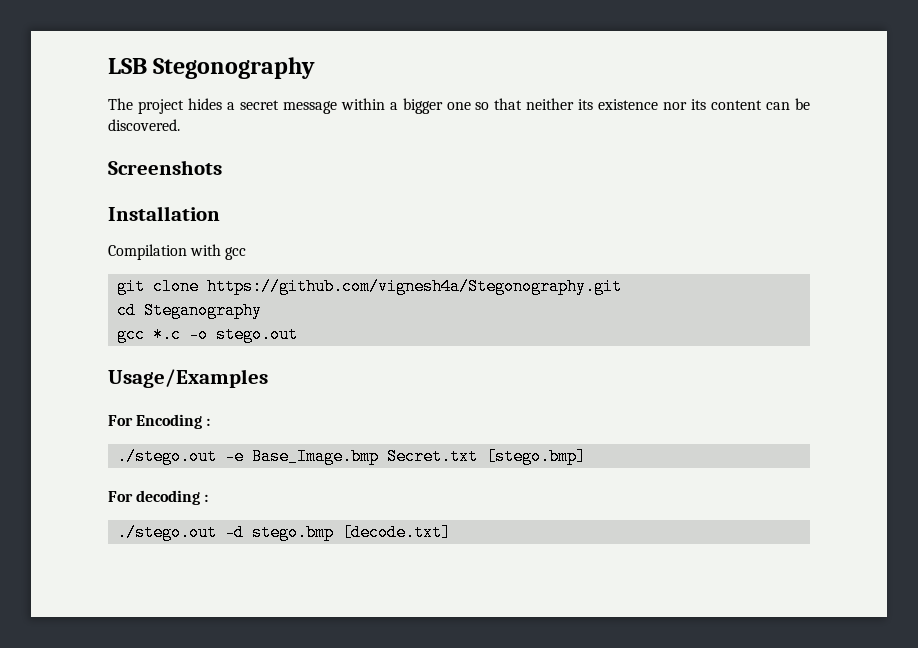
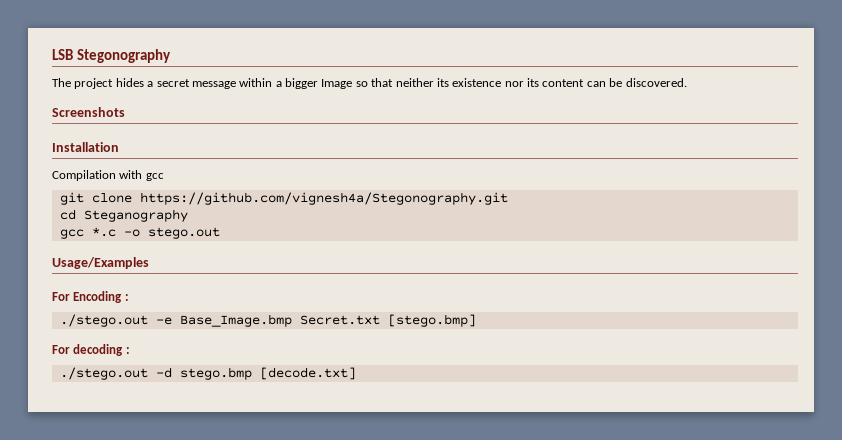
- The project hides a secret message within a bigger one so that neither its existence nor its content can be discovered.
+ The project hides a secret message within a bigger Image so that neither its existence nor its content can be discovered.

